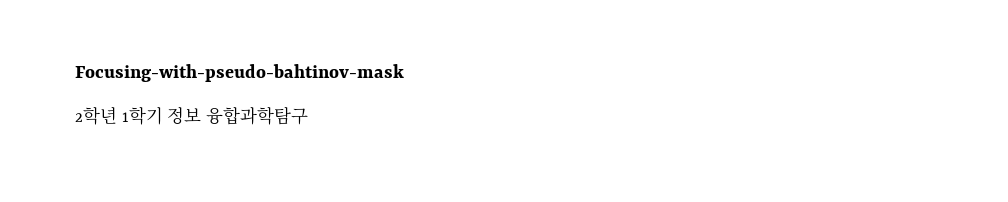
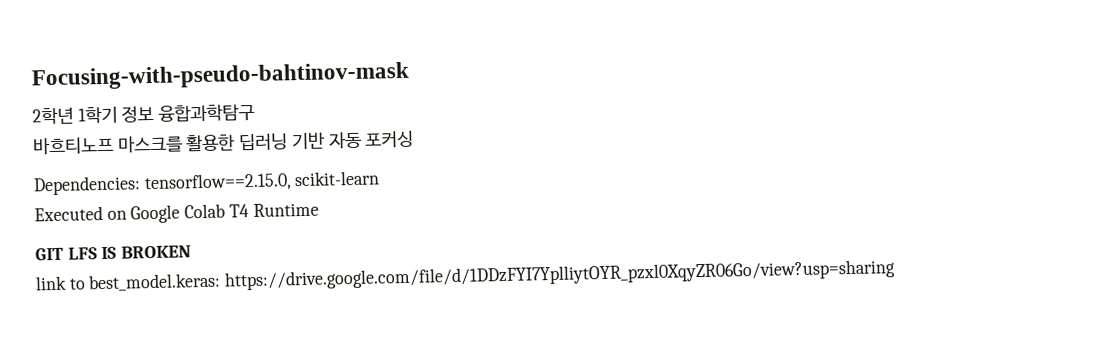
+ 바흐티노프 마스크를 활용한 딥러닝 기반 자동 포커싱
+ Dependencies: tensorflow==2.15.0, scikit-learn
+ Executed on Google Colab T4 Runtime
+ GIT LFS IS BROKEN
+ link to best_model.keras: https://drive.google.com/file/d/1DDzFYI7YplliytOYR_pzxl0XqyZR06Go/view?usp=sharing

